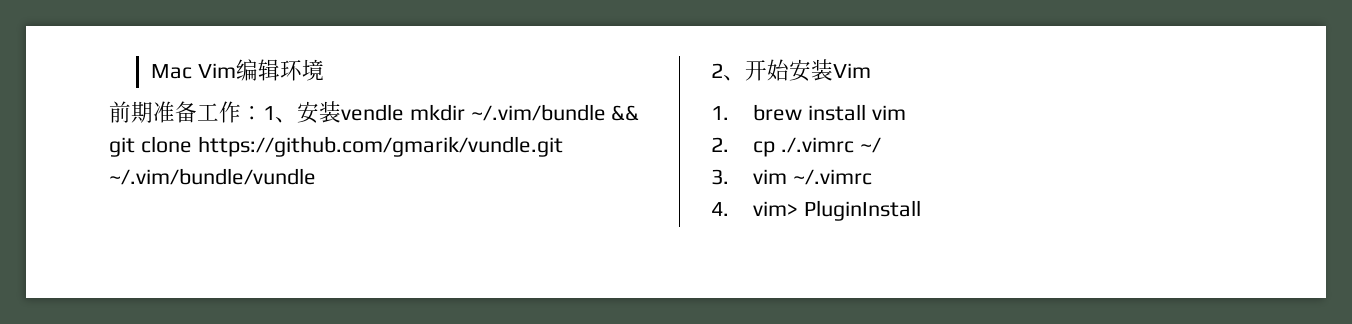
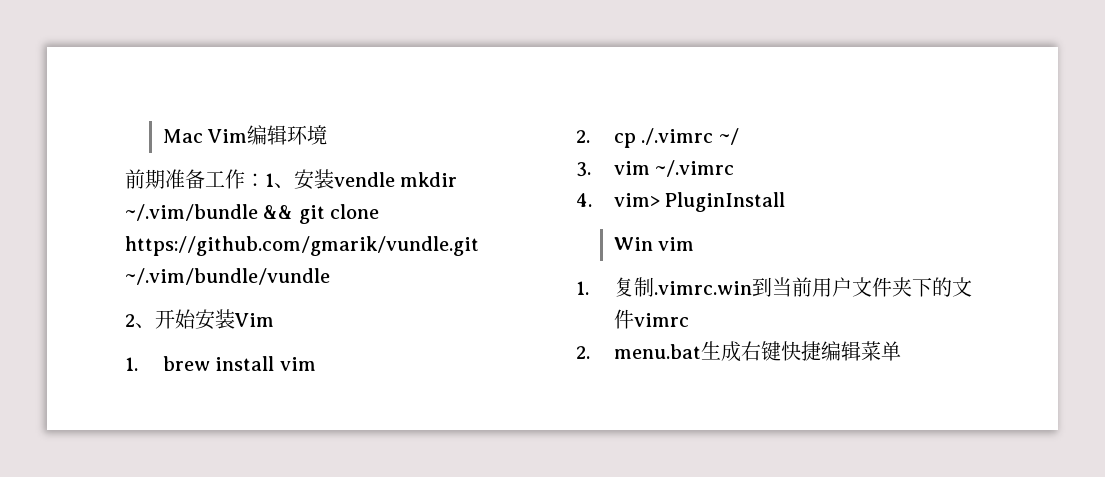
+ Win vim
+ 1.复制.vimrc.win到当前用户文件夹下的文件vimrc
+ 2. menu.bat生成右键快捷编辑菜单

